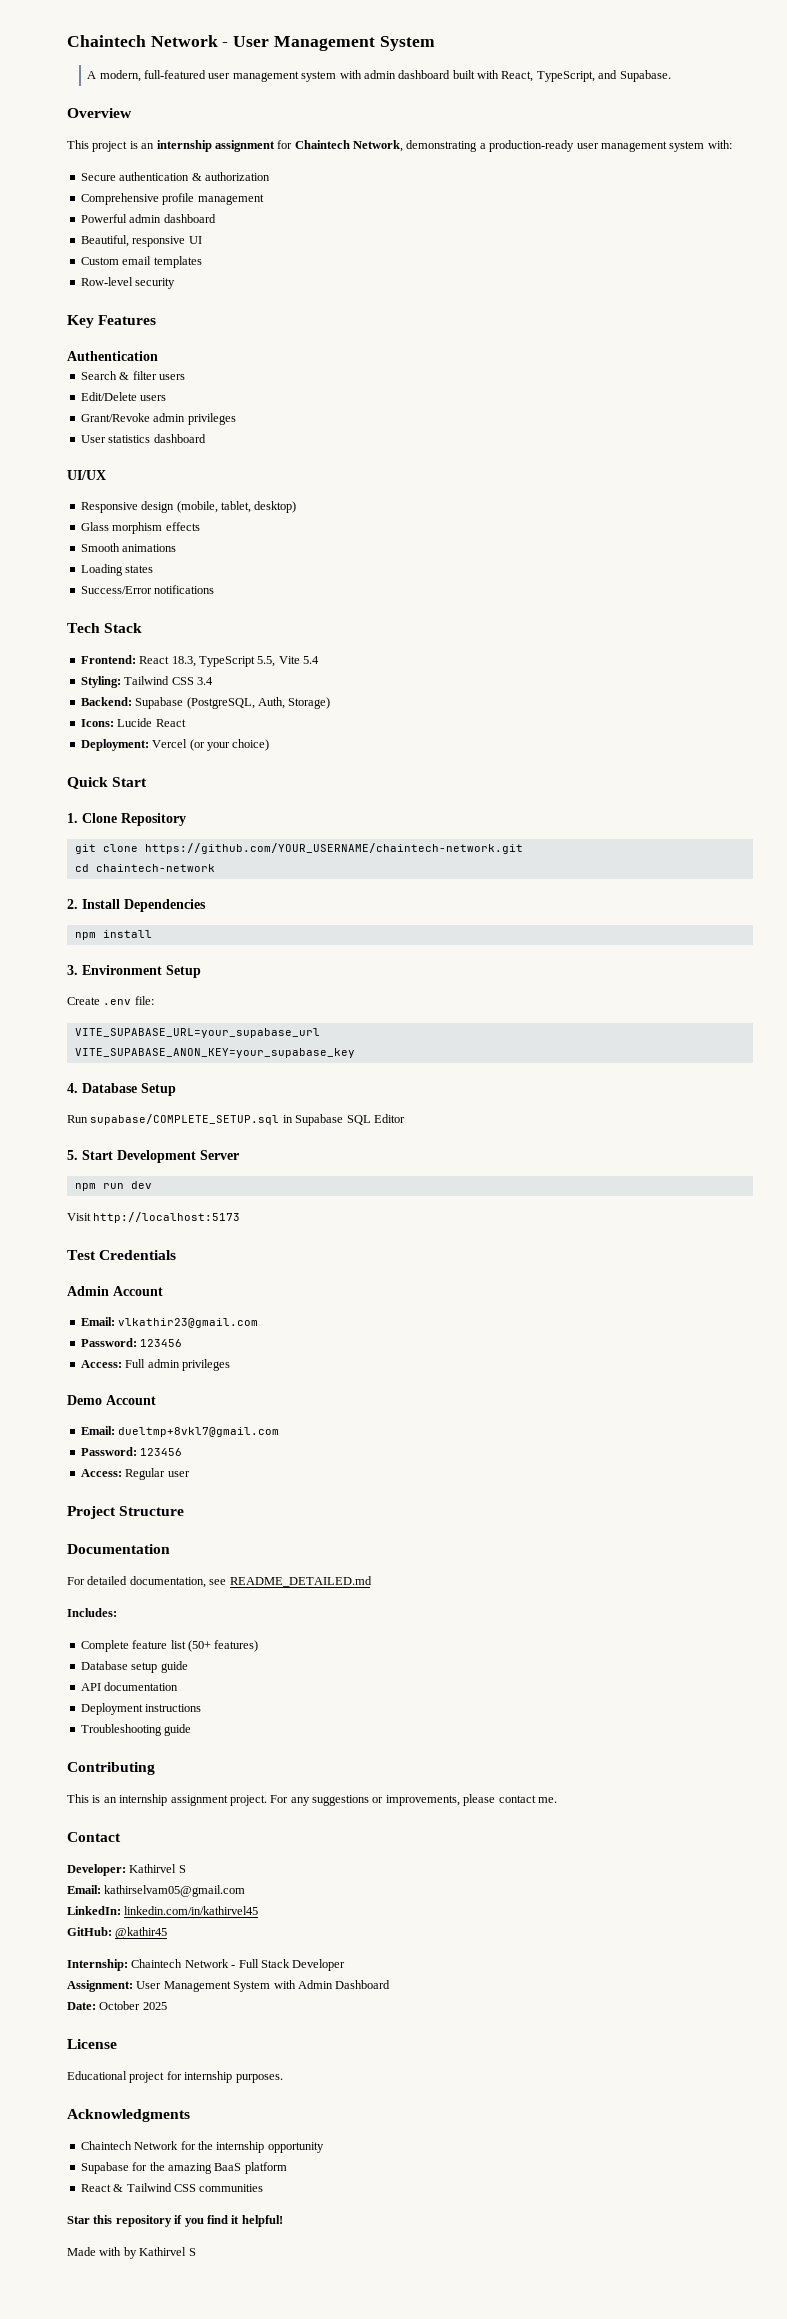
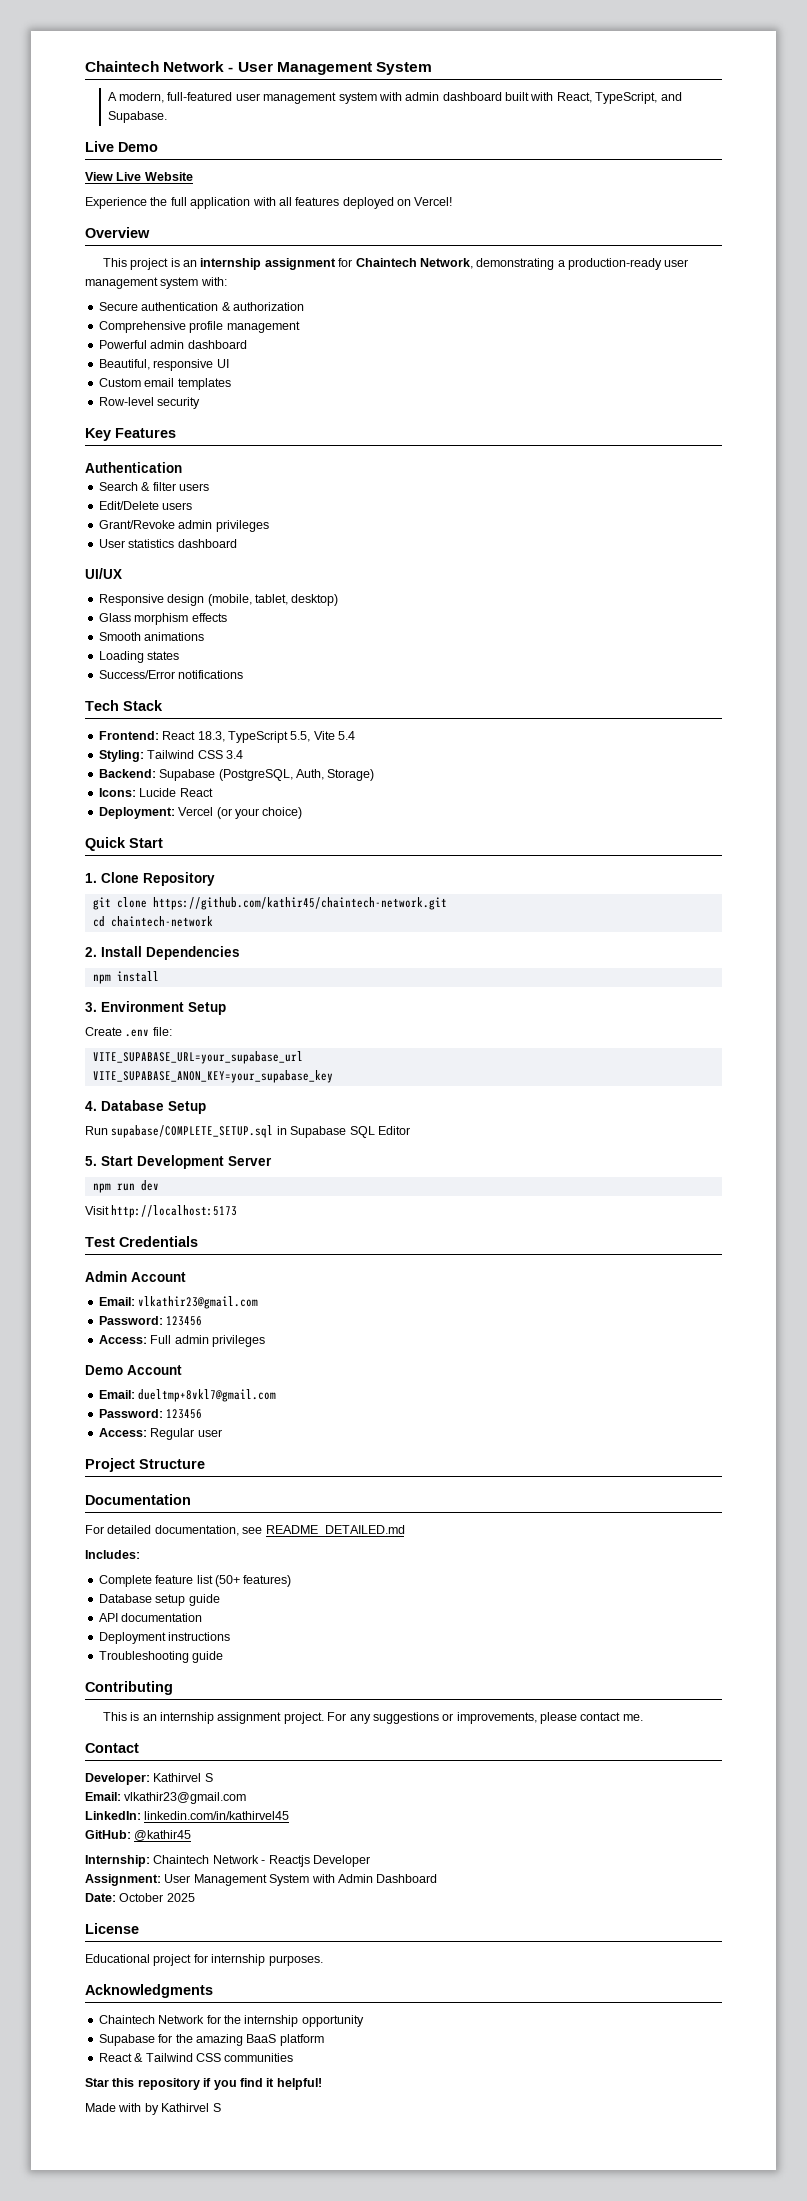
+ Live Demo
+ View Live Website
+ Experience the full application with all features deployed on Vercel!
- git clone https://github.com/YOUR_USERNAME/chaintech-network.git
+ git clone https://github.com/kathir45/chaintech-network.git
  Developer: Kathirvel S
- Email: kathirselvam05@gmail.com
+ Email: vlkathir23@gmail.com
- Internship: Chaintech Network - Full Stack Developer
+ Internship: Chaintech Network - Reactjs Developer

